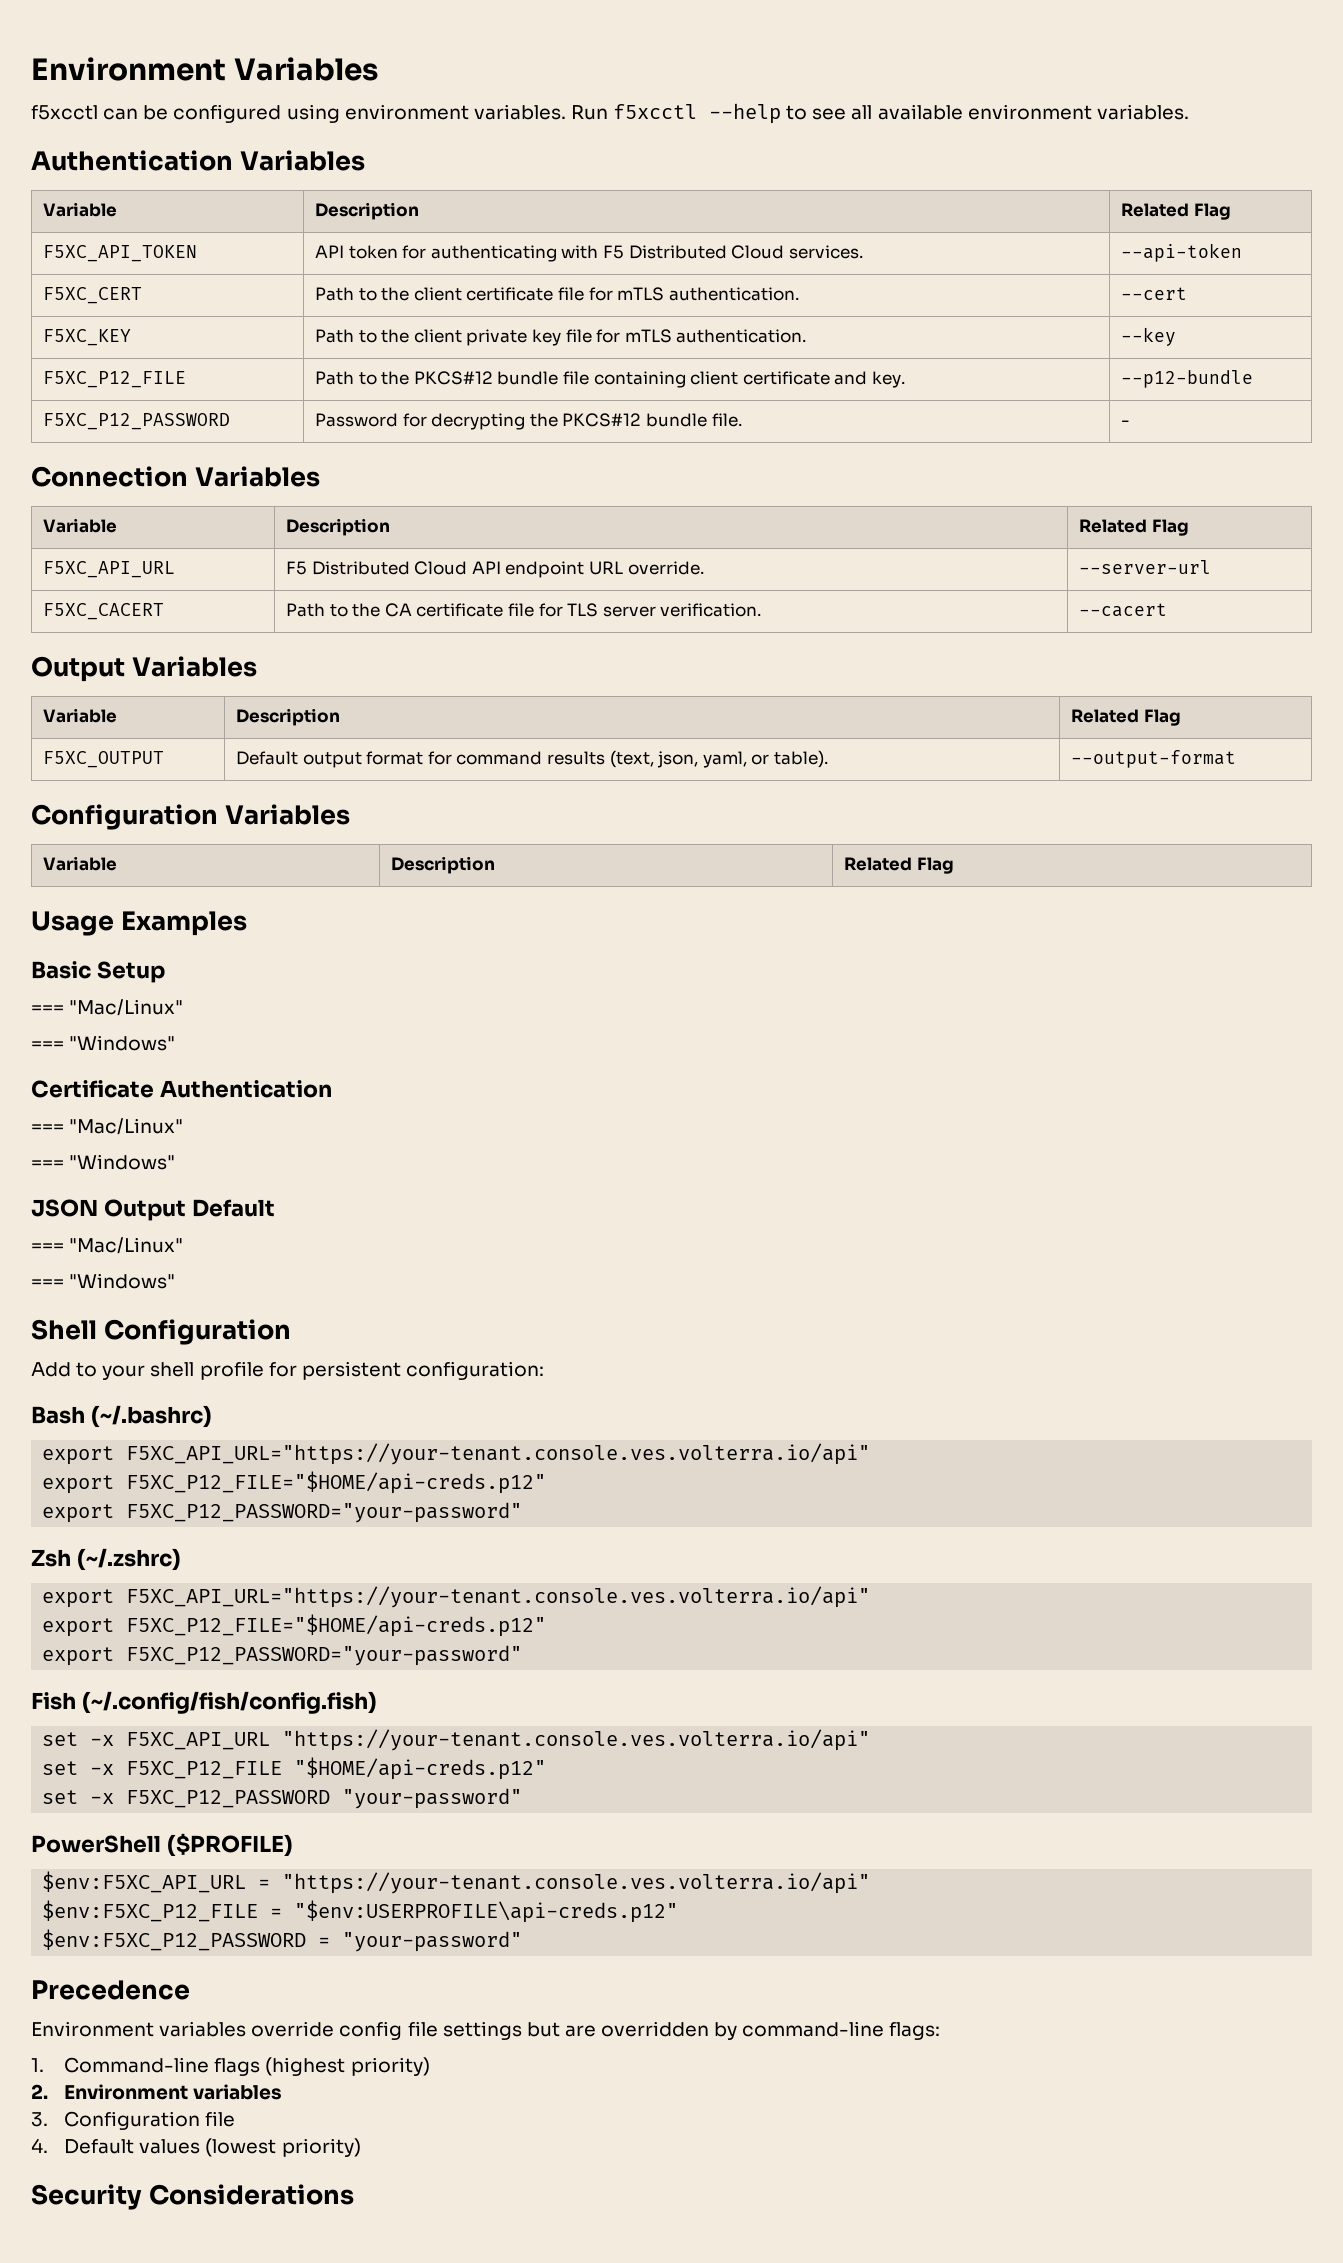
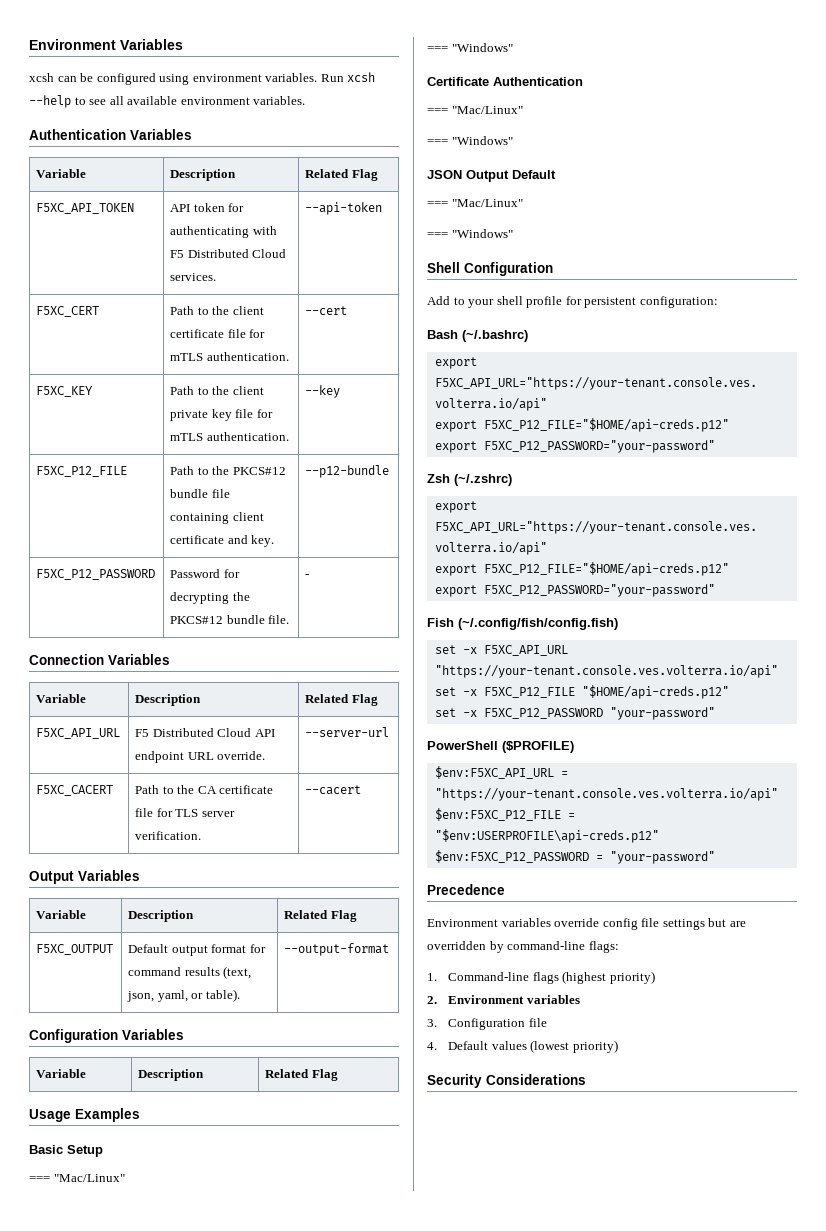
- f5xcctl can be configured using environment variables.
+ xcsh can be configured using environment variables.
- Run f5xcctl --help to see all available environment variables.
+ Run xcsh --help to see all available environment variables.

